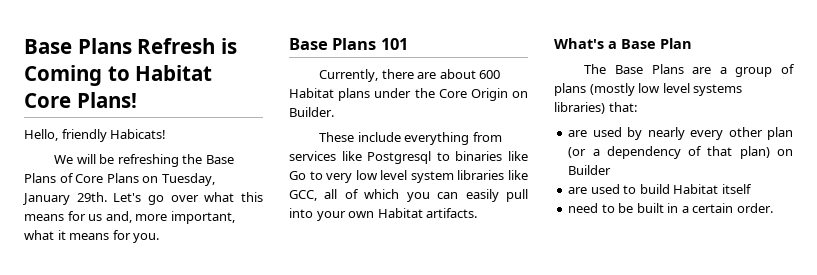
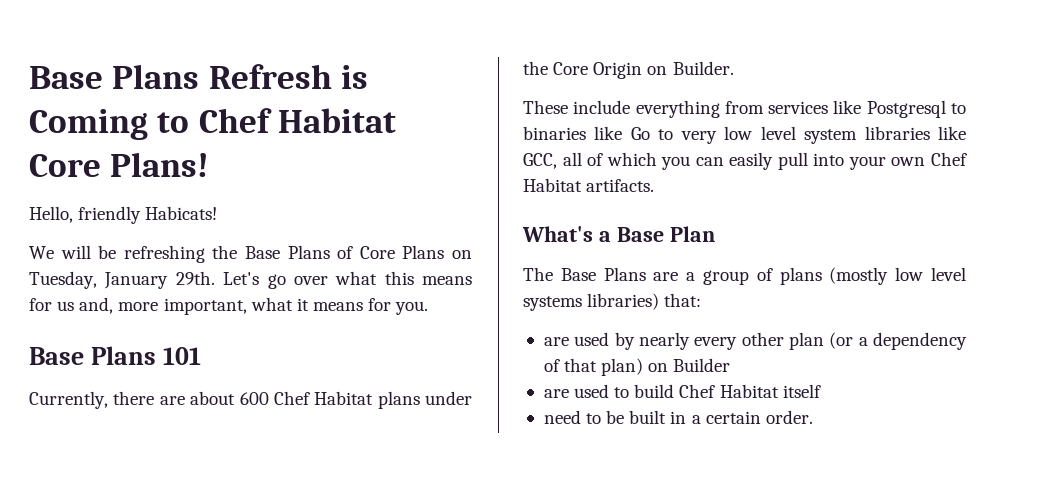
- Base Plans Refresh is Coming to Habitat Core Plans!
+ Base Plans Refresh is Coming to Chef Habitat Core Plans!
- Currently, there are about 600 Habitat plans under the Core Origin on Builder.
+ Currently, there are about 600 Chef Habitat plans under the Core Origin on Builder.
- These include everything from services like Postgresql to binaries like Go to very low level system libraries like GCC, all of which you can easily pull into your own Habitat artifacts.
+ These include everything from services like Postgresql to binaries like Go to very low level system libraries like GCC, all of which you can easily pull into your own Chef Habitat artifacts.
- are used to build Habitat itself
+ are used to build Chef Habitat itself

